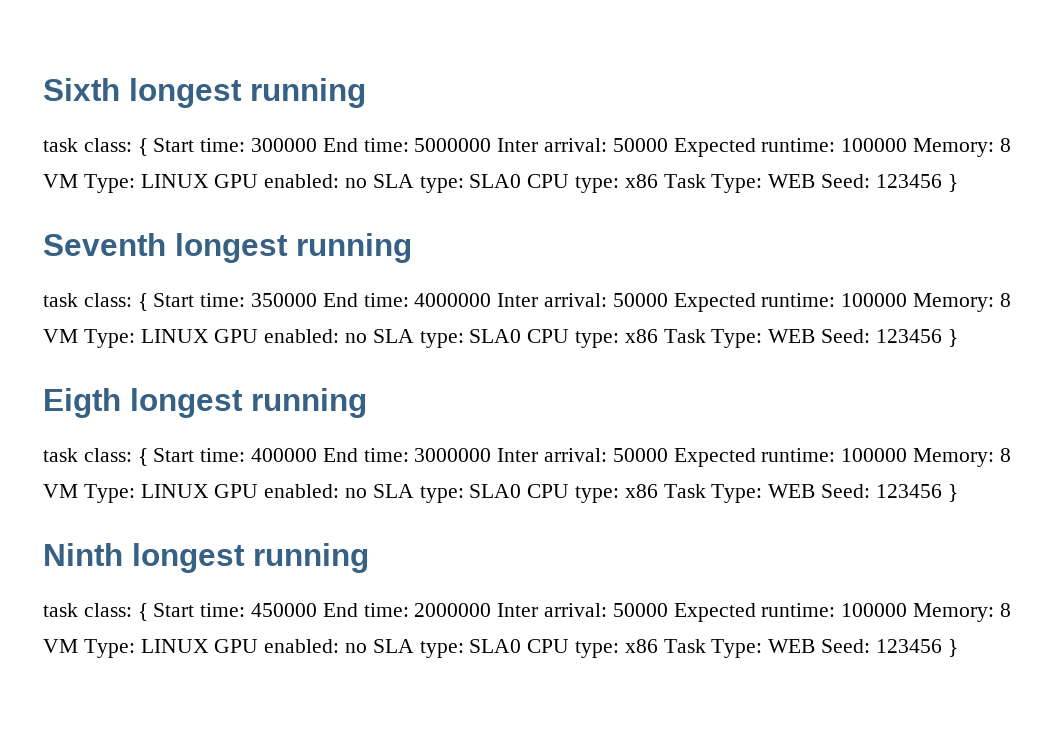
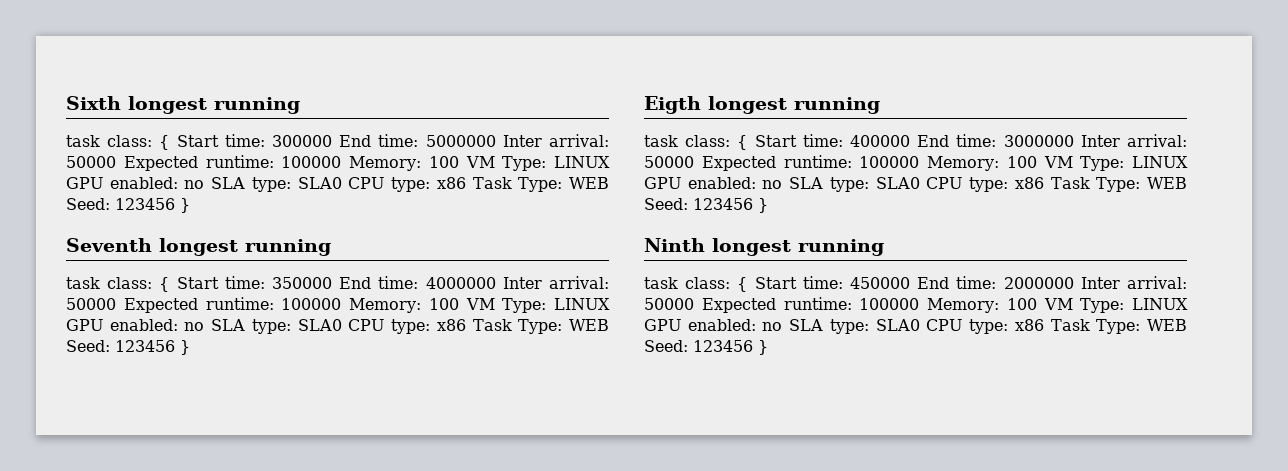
- task class: { Start time: 300000 End time: 5000000 Inter arrival: 50000 Expected runtime: 100000 Memory: 8 VM Type: LINUX GPU enabled: no SLA type: SLA0 CPU type: x86 Task Type: WEB Seed: 123456 }
+ task class: { Start time: 300000 End time: 5000000 Inter arrival: 50000 Expected runtime: 100000 Memory: 100 VM Type: LINUX GPU enabled: no SLA type: SLA0 CPU type: x86 Task Type: WEB Seed: 123456 }
- task class: { Start time: 350000 End time: 4000000 Inter arrival: 50000 Expected runtime: 100000 Memory: 8 VM Type: LINUX GPU enabled: no SLA type: SLA0 CPU type: x86 Task Type: WEB Seed: 123456 }
+ task class: { Start time: 350000 End time: 4000000 Inter arrival: 50000 Expected runtime: 100000 Memory: 100 VM Type: LINUX GPU enabled: no SLA type: SLA0 CPU type: x86 Task Type: WEB Seed: 123456 }
- task class: { Start time: 400000 End time: 3000000 Inter arrival: 50000 Expected runtime: 100000 Memory: 8 VM Type: LINUX GPU enabled: no SLA type: SLA0 CPU type: x86 Task Type: WEB Seed: 123456 }
+ task class: { Start time: 400000 End time: 3000000 Inter arrival: 50000 Expected runtime: 100000 Memory: 100 VM Type: LINUX GPU enabled: no SLA type: SLA0 CPU type: x86 Task Type: WEB Seed: 123456 }
- task class: { Start time: 450000 End time: 2000000 Inter arrival: 50000 Expected runtime: 100000 Memory: 8 VM Type: LINUX GPU enabled: no SLA type: SLA0 CPU type: x86 Task Type: WEB Seed: 123456 }
+ task class: { Start time: 450000 End time: 2000000 Inter arrival: 50000 Expected runtime: 100000 Memory: 100 VM Type: LINUX GPU enabled: no SLA type: SLA0 CPU type: x86 Task Type: WEB Seed: 123456 }

